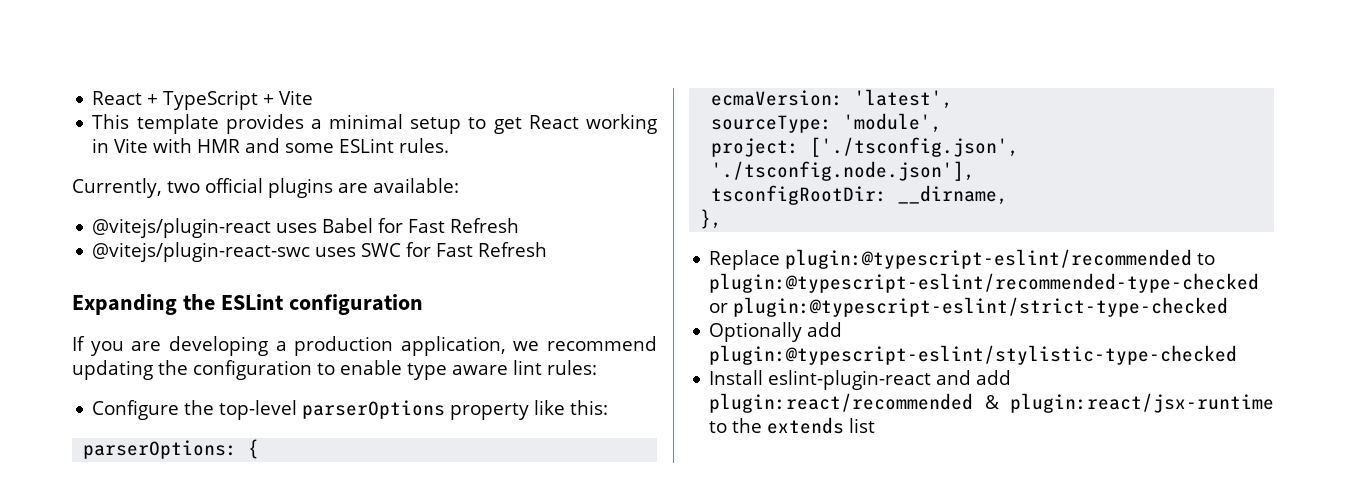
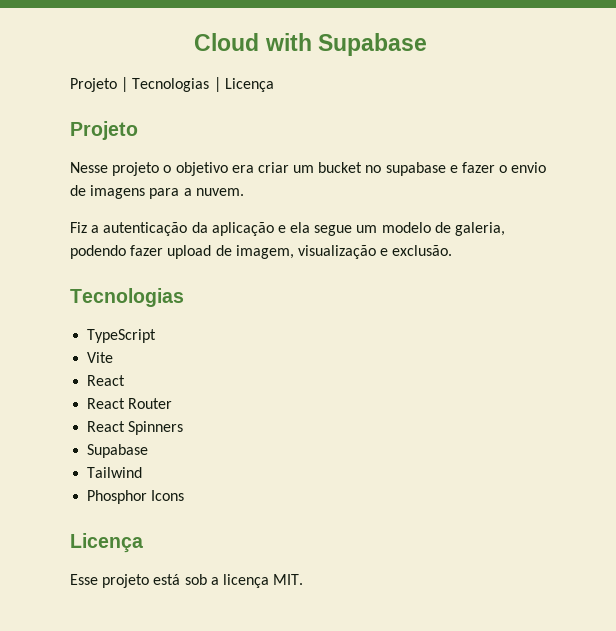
- React + TypeScript + Vite
- This template provides a minimal setup to get React working in Vite with HMR and some ESLint rules.
- Currently, two official plugins are available:
- @vitejs/plugin-react uses Babel for Fast Refresh
- @vitejs/plugin-react-swc uses SWC for Fast Refresh
- Expanding the ESLint configuration
- If you are developing a production application, we recommend updating the configuration to enable type aware lint rules:
- Configure the top-level parserOptions property like this:
- parserOptions: {
- ecmaVersion: 'latest',
- sourceType: 'module',
- project: ['./tsconfig.json', './tsconfig.node.json'],
- tsconfigRootDir: __dirname,
- },
- Replace plugin:@typescript-eslint/recommended to plugin:@typescript-eslint/recommended-type-checked or plugin:@typescript-eslint/strict-type-checked
- Optionally add plugin:@typescript-eslint/stylistic-type-checked
- Install eslint-plugin-react and add plugin:react/recommended & plugin:react/jsx-runtime to the extends list
+ Cloud with Supabase
+ Projeto | Tecnologias | Licença
+ Projeto
+ Nesse projeto o objetivo era criar um bucket no supabase e fazer o envio de imagens para a nuvem.
+ Fiz a autenticação da aplicação e ela segue um modelo de galeria, podendo fazer upload de imagem, visualização e exclusão.
+ Tecnologias
+ TypeScript
+ Vite
+ React
+ React Router
+ React Spinners
+ Supabase
+ Tailwind
+ Phosphor Icons
+ Licença
+ Esse projeto está sob a licença MIT.

